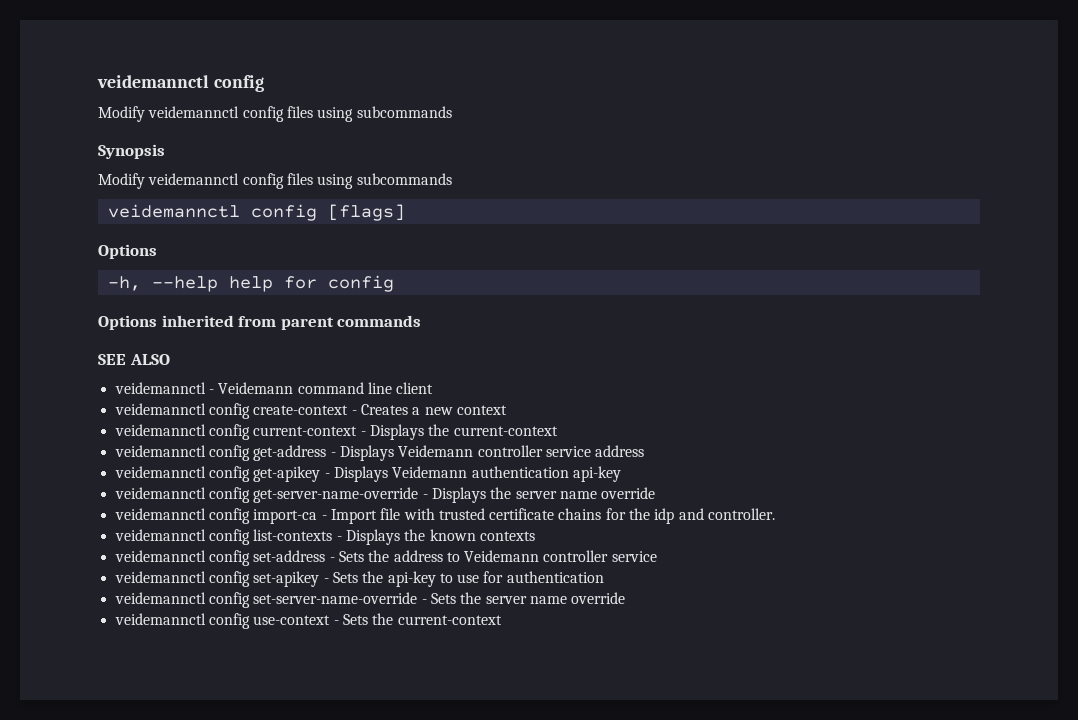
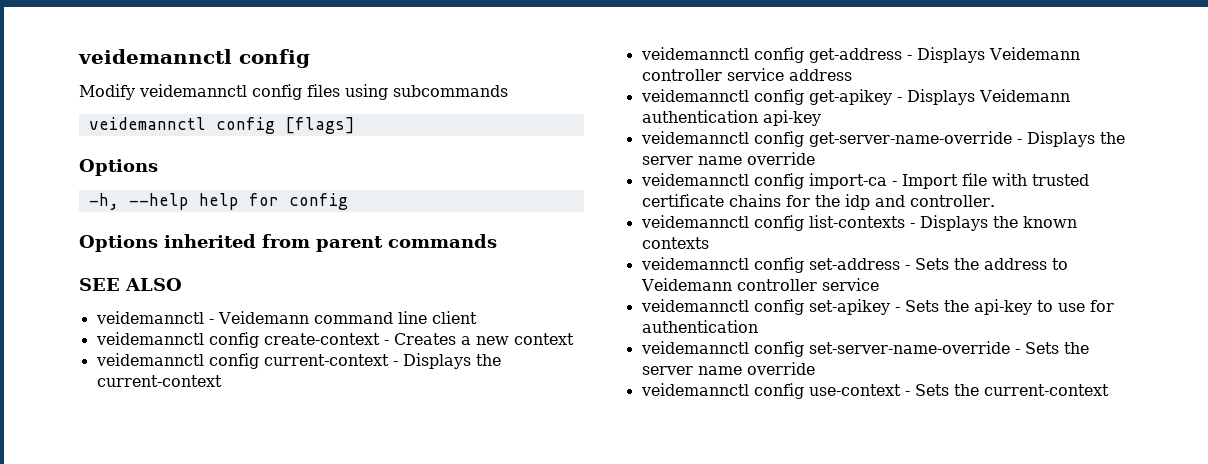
- Synopsis
- Modify veidemannctl config files using subcommands

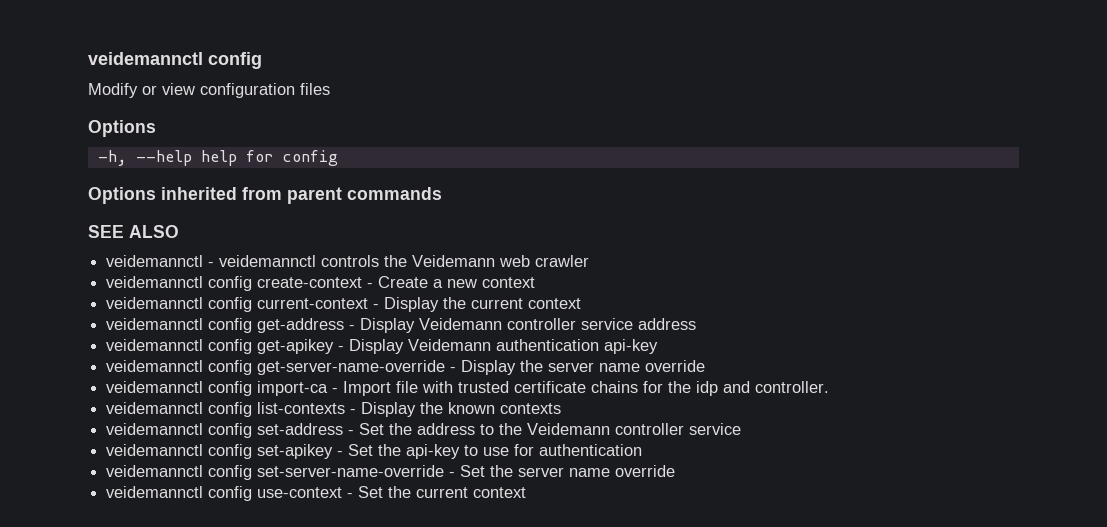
- Modify veidemannctl config files using subcommands
- veidemannctl config [flags]
+ Modify or view configuration files
- veidemannctl - Veidemann command line client
+ veidemannctl - veidemannctl controls the Veidemann web crawler
- veidemannctl config create-context - Creates a new context
+ veidemannctl config create-context - Create a new context
- veidemannctl config current-context - Displays the current-context
+ veidemannctl config current-context - Display the current context
- veidemannctl config get-address - Displays Veidemann controller service address
+ veidemannctl config get-address - Display Veidemann controller service address
- veidemannctl config get-apikey - Displays Veidemann authentication api-key
+ veidemannctl config get-apikey - Display Veidemann authentication api-key
- veidemannctl config get-server-name-override - Displays the server name override
+ veidemannctl config get-server-name-override - Display the server name override
- veidemannctl config list-contexts - Displays the known contexts
+ veidemannctl config list-contexts - Display the known contexts
- veidemannctl config set-address - Sets the address to Veidemann controller service
+ veidemannctl config set-address - Set the address to the Veidemann controller service
- veidemannctl config set-apikey - Sets the api-key to use for authentication
+ veidemannctl config set-apikey - Set the api-key to use for authentication
- veidemannctl config set-server-name-override - Sets the server name override
+ veidemannctl config set-server-name-override - Set the server name override
- veidemannctl config use-context - Sets the current-context
+ veidemannctl config use-context - Set the current context

